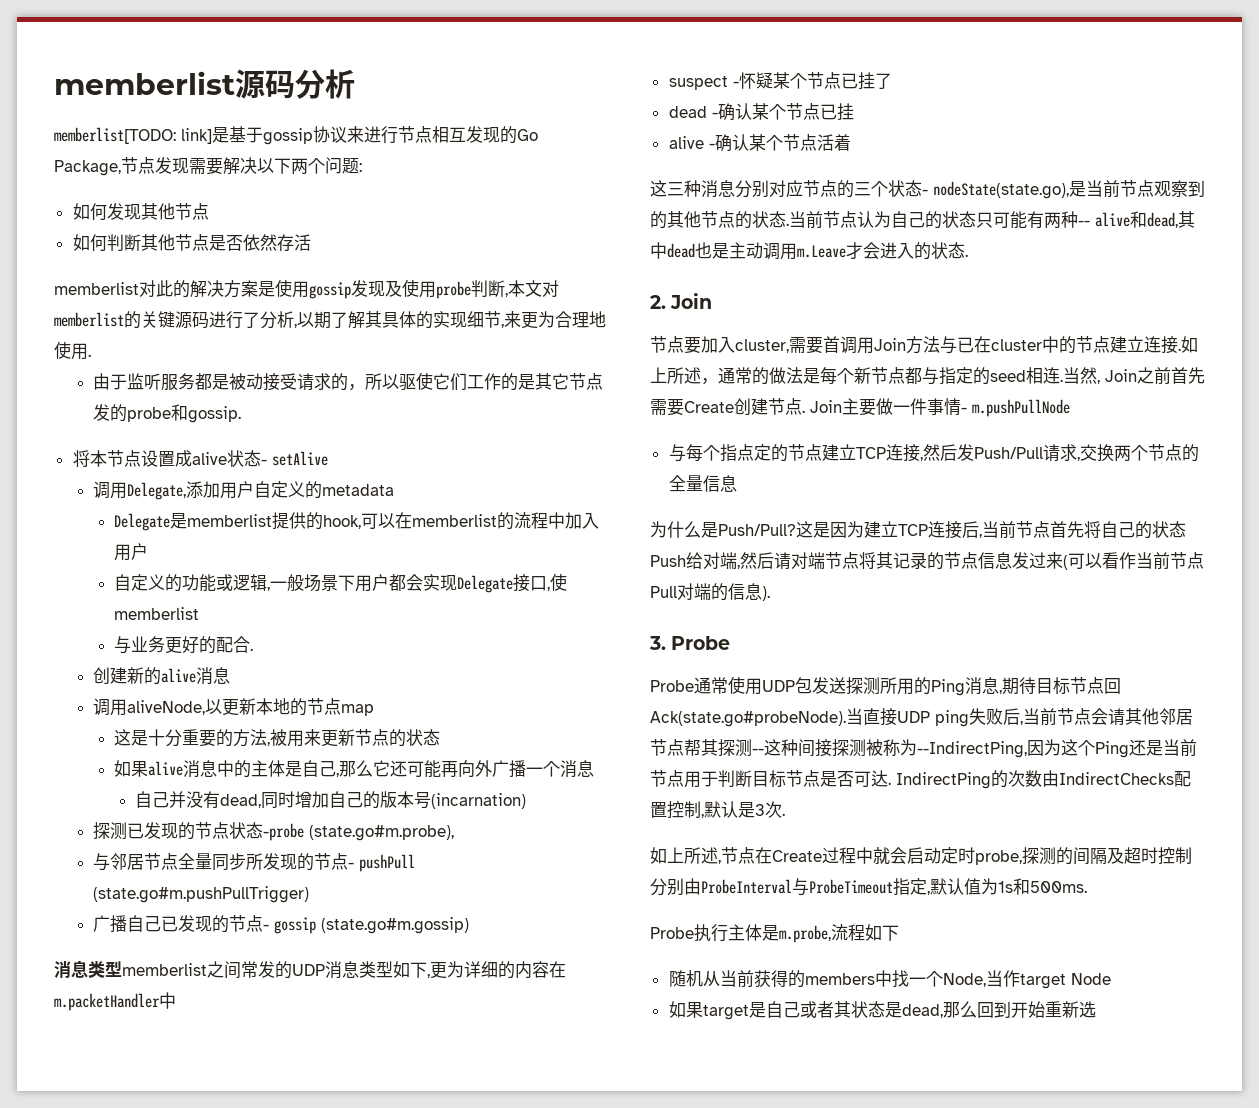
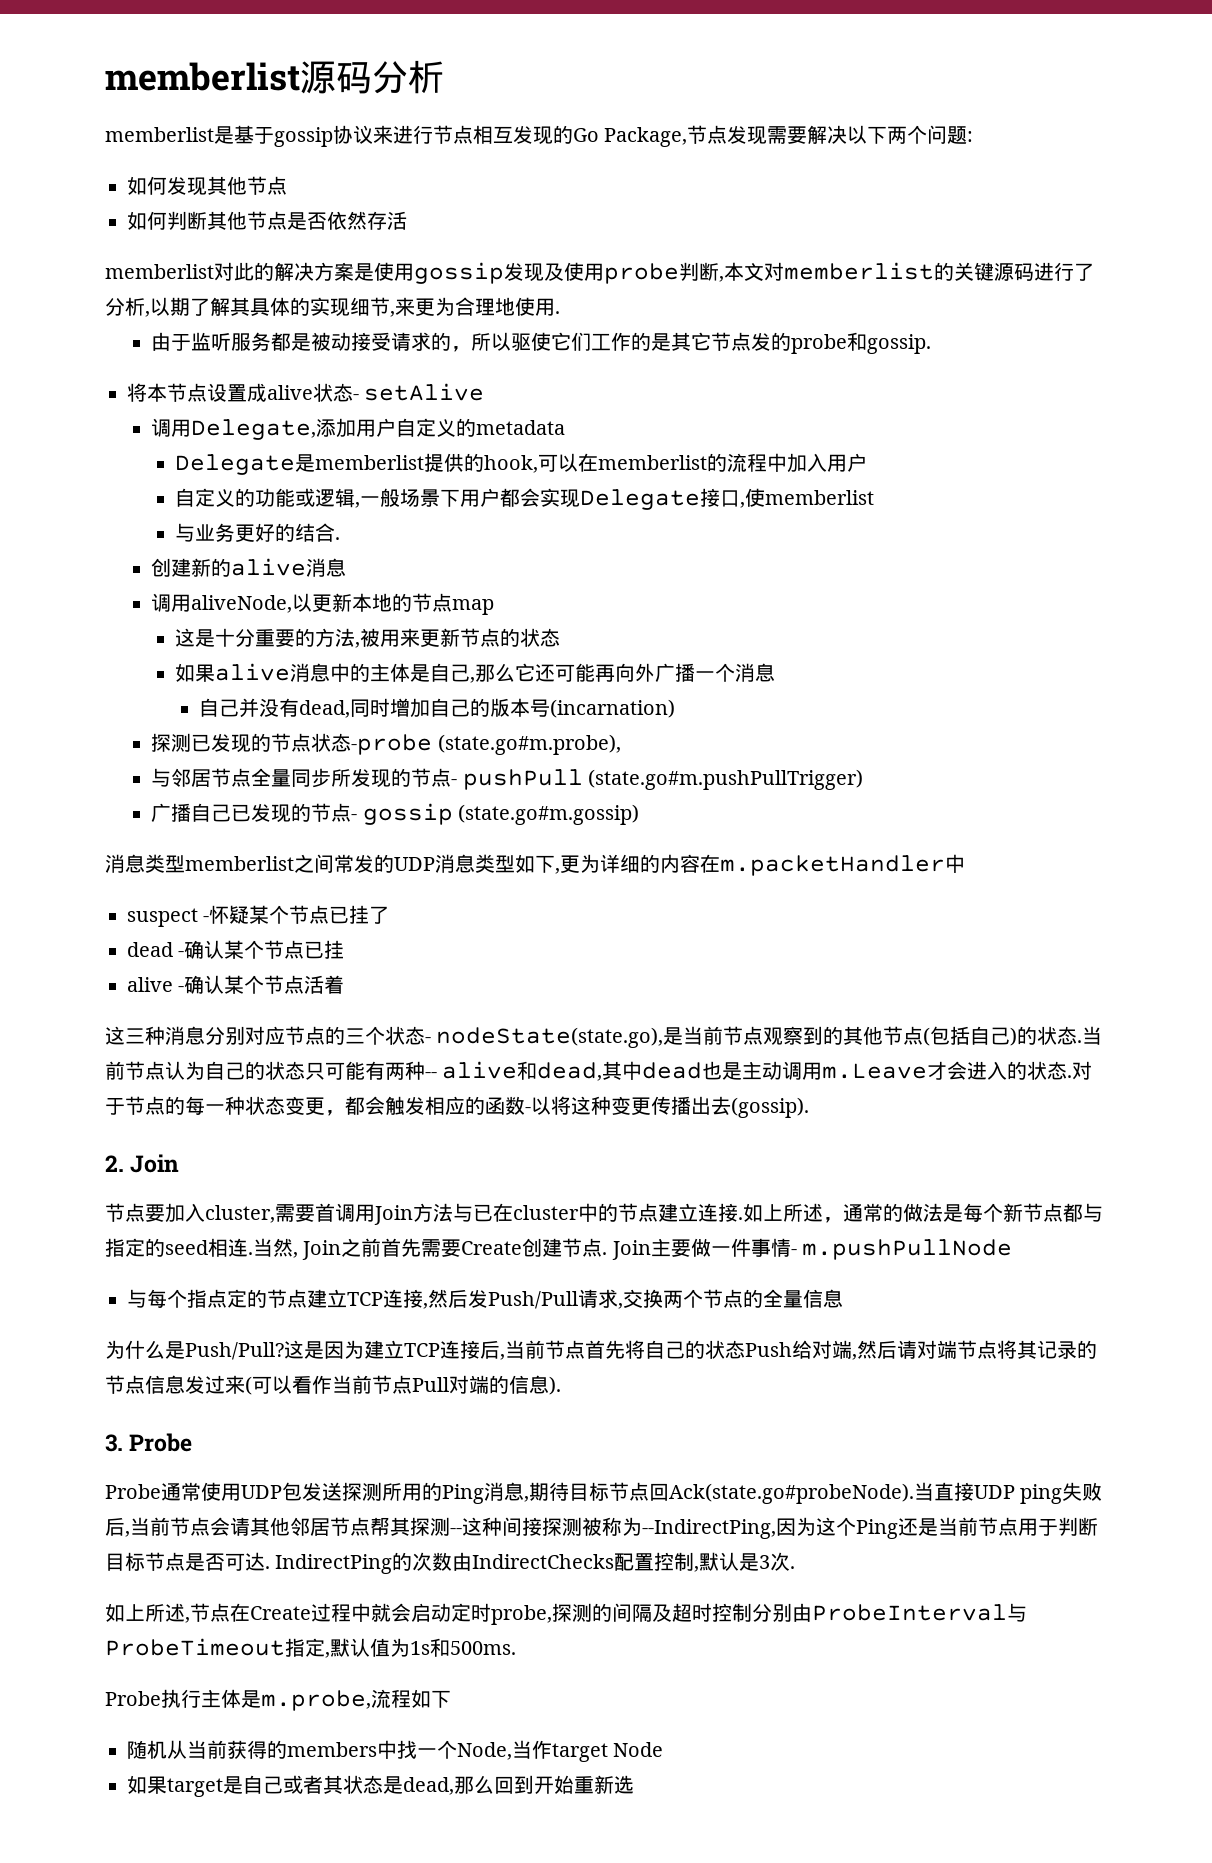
- memberlist[TODO: link]是基于gossip协议来进行节点相互发现的Go Package,节点发现需要解决以下两个问题:
+ memberlist是基于gossip协议来进行节点相互发现的Go Package,节点发现需要解决以下两个问题:
- 与业务更好的配合.
+ 与业务更好的结合.
- 这三种消息分别对应节点的三个状态- nodeState(state.go),是当前节点观察到的其他节点的状态.
+ 这三种消息分别对应节点的三个状态- nodeState(state.go),是当前节点观察到的其他节点(包括自己)的状态.
+ 对于节点的每一种状态变更，都会触发相应的函数-以将这种变更传播出去(gossip).

